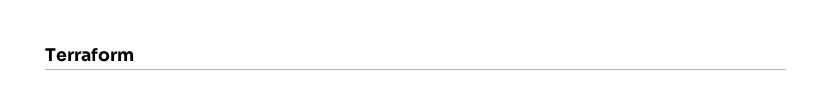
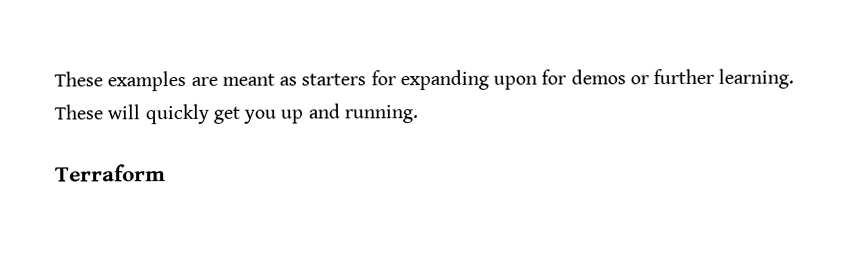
+ These examples are meant as starters for expanding upon for demos or further learning. These will quickly get you up and running.

